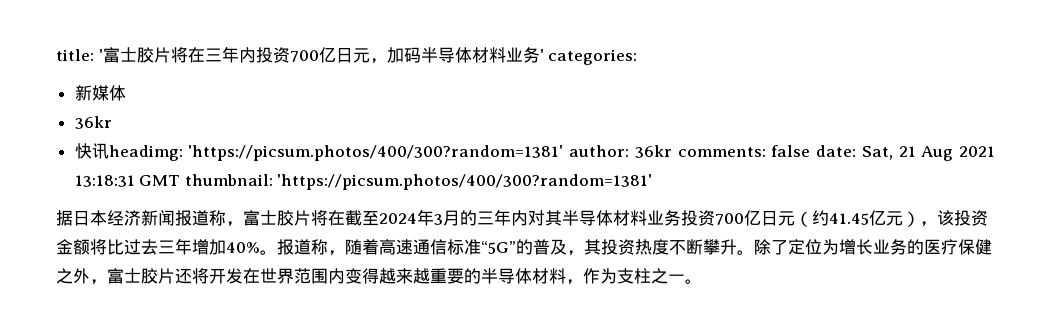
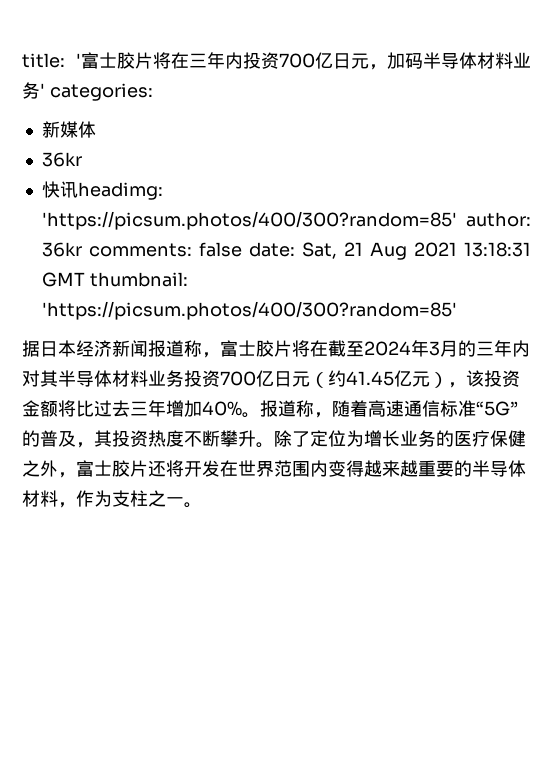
- 快讯headimg: 'https://picsum.photos/400/300?random=1381' author: 36kr comments: false date: Sat, 21 Aug 2021 13:18:31 GMT thumbnail: 'https://picsum.photos/400/300?random=1381'
+ 快讯headimg: 'https://picsum.photos/400/300?random=85' author: 36kr comments: false date: Sat, 21 Aug 2021 13:18:31 GMT thumbnail: 'https://picsum.photos/400/300?random=85'

